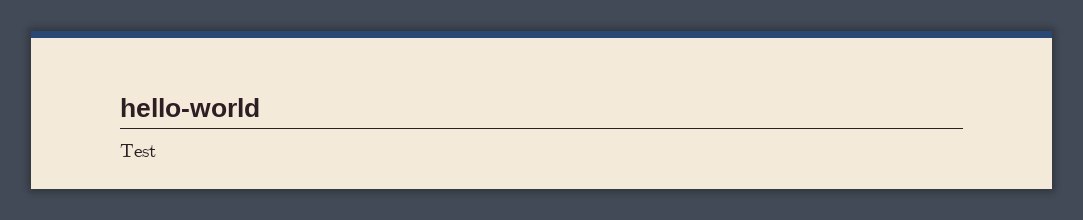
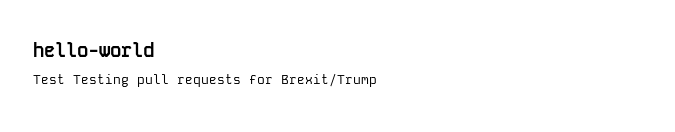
- Test
+ Test Testing pull requests for Brexit/Trump

